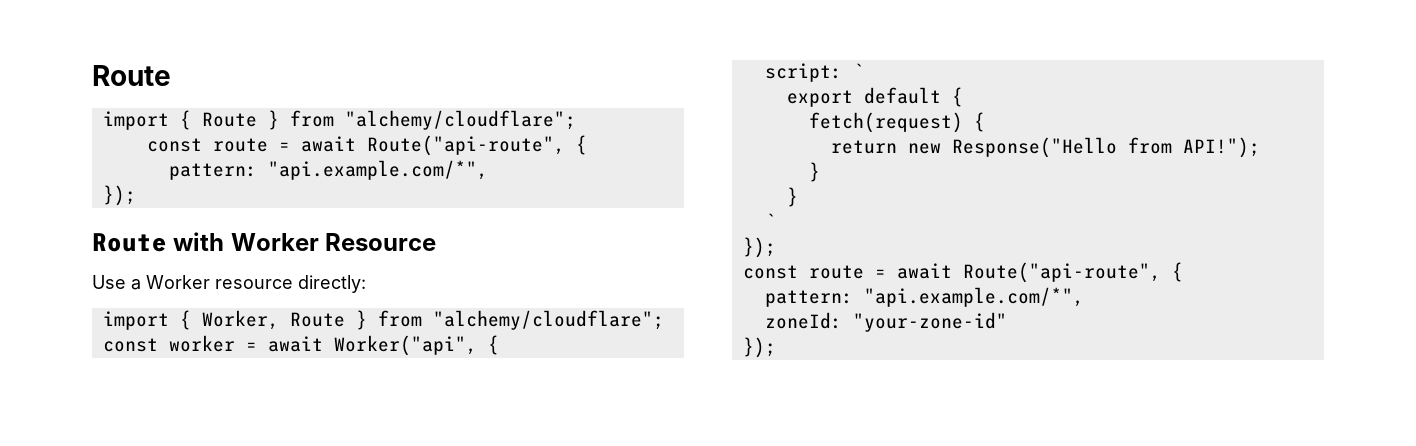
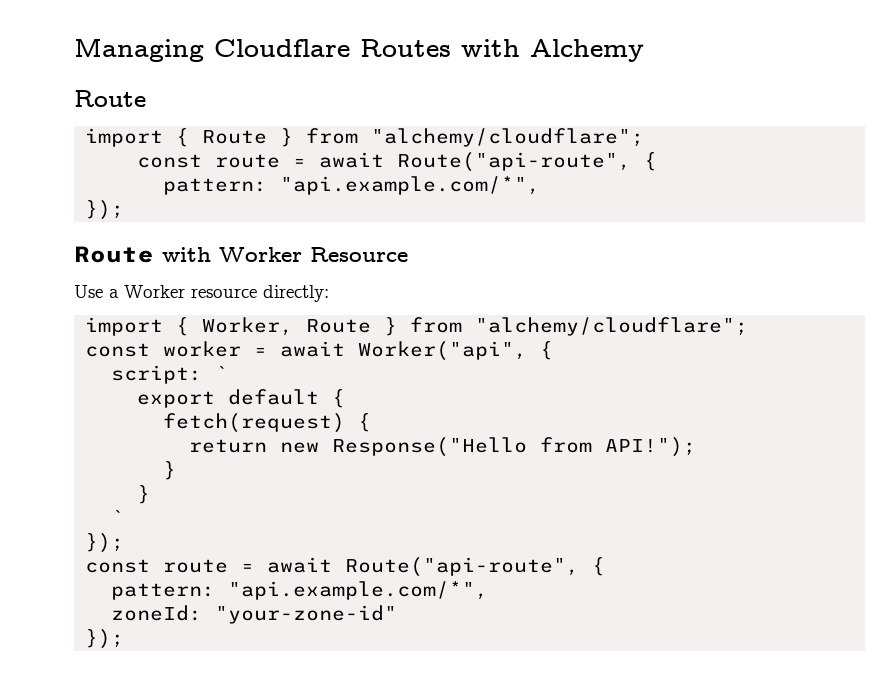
+ Managing Cloudflare Routes with Alchemy

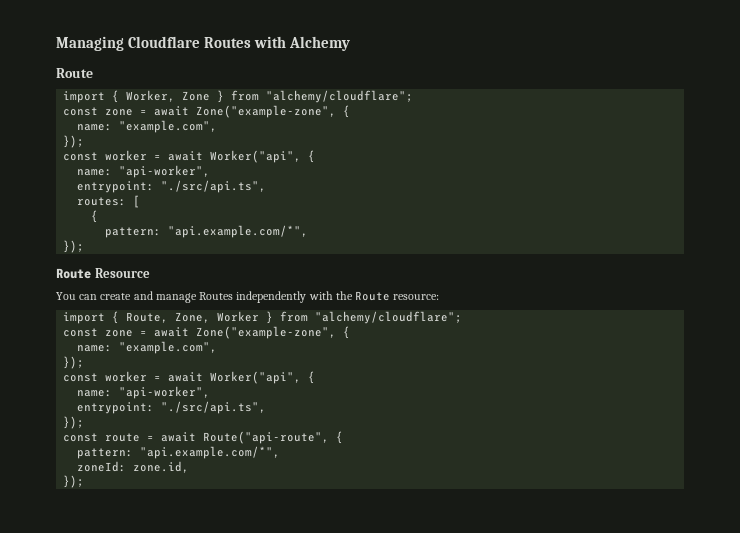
- import { Route } from "alchemy/cloudflare";
- const route = await Route("api-route", {
+ import { Worker, Zone } from "alchemy/cloudflare";
+ const zone = await Zone("example-zone", {
+ name: "example.com",
+ });
+ const worker = await Worker("api", {
+ name: "api-worker",
+ entrypoint: "./src/api.ts",
+ routes: [
+ {
- Route with Worker Resource
+ Route Resource
- Use a Worker resource directly:
- import { Worker, Route } from "alchemy/cloudflare";
+ You can create and manage Routes independently with the Route resource:
+ import { Route, Zone, Worker } from "alchemy/cloudflare";
+ const zone = await Zone("example-zone", {
+ name: "example.com",
+ });
  const worker = await Worker("api", {
- script: `
- export default {
- fetch(request) {
- return new Response("Hello from API!");
- }
- }
- `
+ name: "api-worker",
+ entrypoint: "./src/api.ts",
- zoneId: "your-zone-id"
+ zoneId: zone.id,

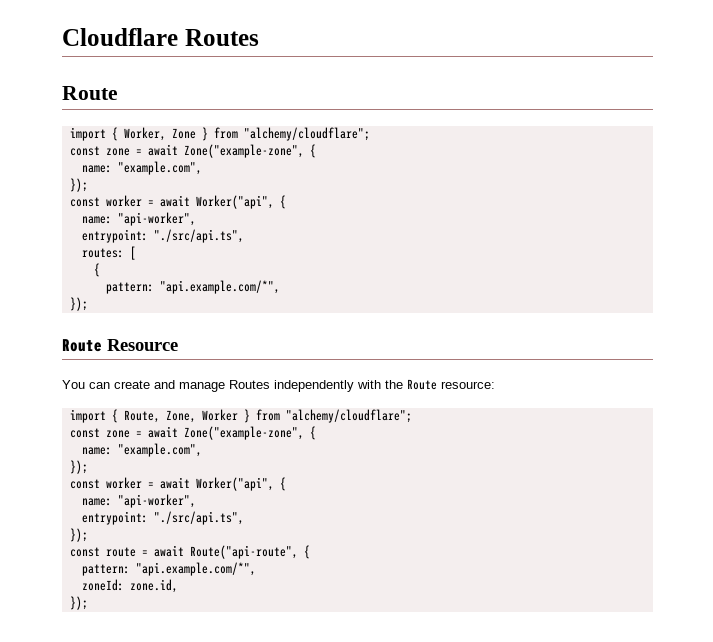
- Managing Cloudflare Routes with Alchemy
+ Cloudflare Routes

